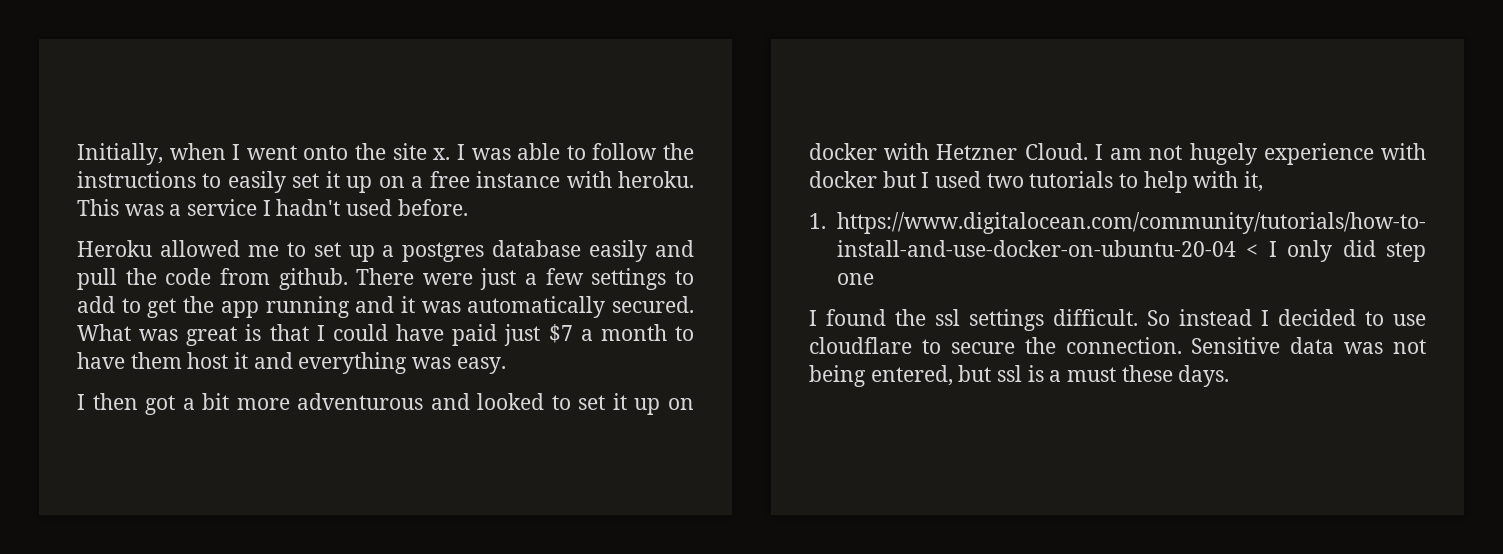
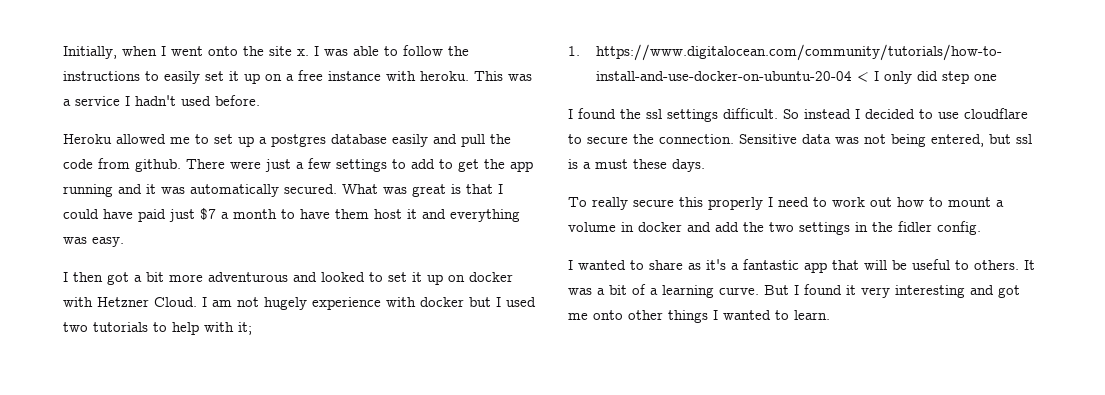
- I am not hugely experience with docker but I used two tutorials to help with it,
+ I am not hugely experience with docker but I used two tutorials to help with it;
+ To really secure this properly I need to work out how to mount a volume in docker and add the two settings in the fidler config.
+ I wanted to share as it's a fantastic app that will be useful to others. It was a bit of a learning curve. But I found it very interesting and got me onto other things I wanted to learn.

